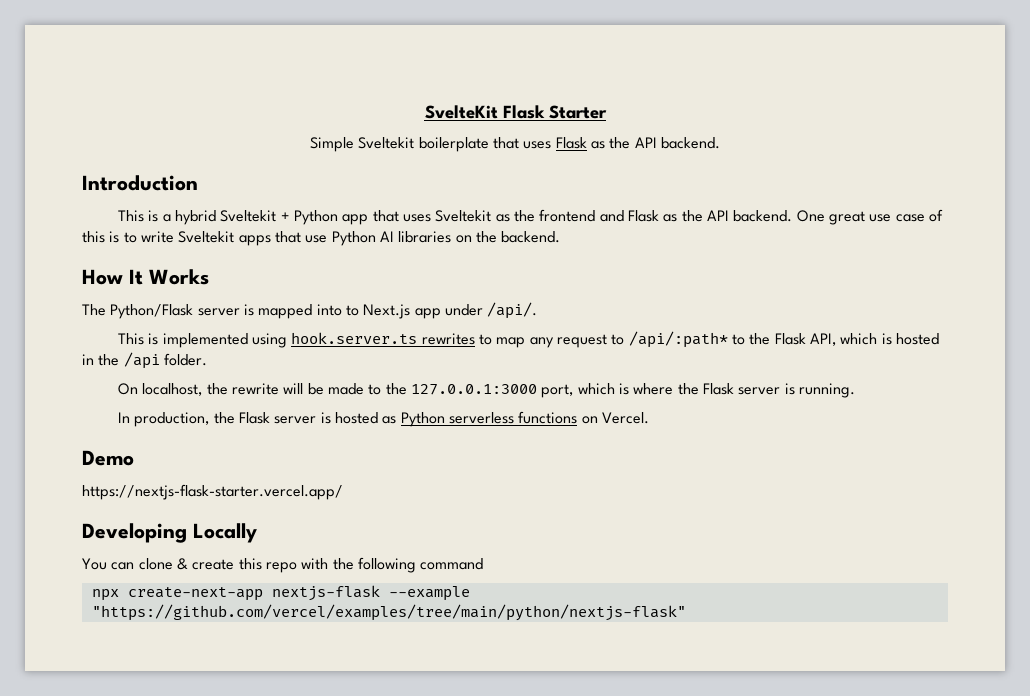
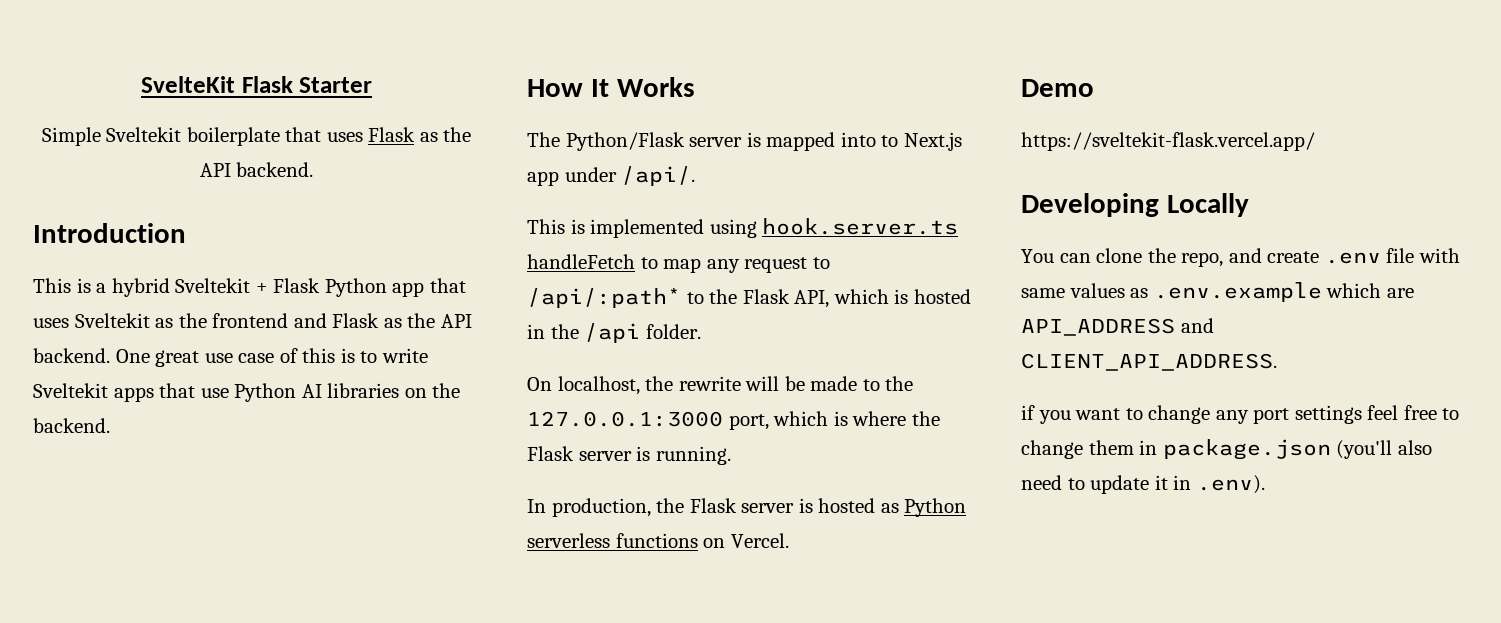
- This is a hybrid Sveltekit + Python app that uses Sveltekit as the frontend and Flask as the API backend.
+ This is a hybrid Sveltekit + Flask Python app that uses Sveltekit as the frontend and Flask as the API backend.
- This is implemented using hook.server.ts rewrites to map any request to /api/:path* to the Flask API, which is hosted in the /api folder.
+ This is implemented using hook.server.ts handleFetch to map any request to /api/:path* to the Flask API, which is hosted in the /api folder.
- https://nextjs-flask-starter.vercel.app/
+ https://sveltekit-flask.vercel.app/
- You can clone & create this repo with the following command
- npx create-next-app nextjs-flask --example "https://github.com/vercel/examples/tree/main/python/nextjs-flask"
+ You can clone the repo, and create .env file with same values as .env.example which are API_ADDRESS and CLIENT_API_ADDRESS.
+ if you want to change any port settings feel free to change them in package.json (you'll also need to update it in .env).

